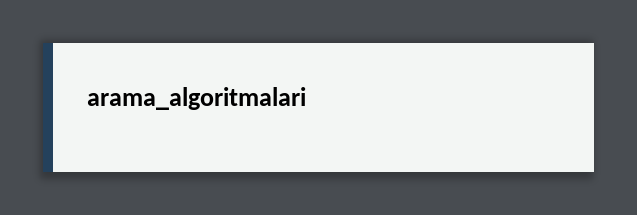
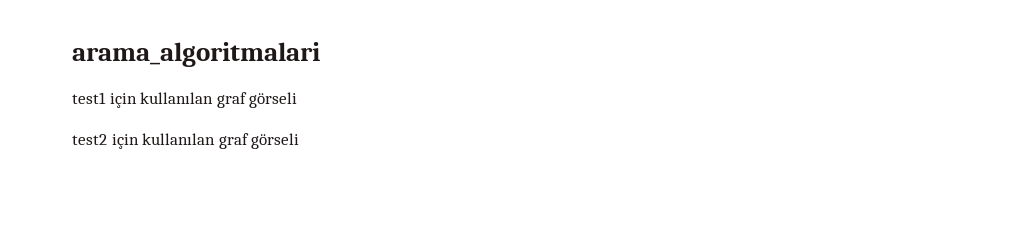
+ test1 için kullanılan graf görseli
+ test2 için kullanılan graf görseli

